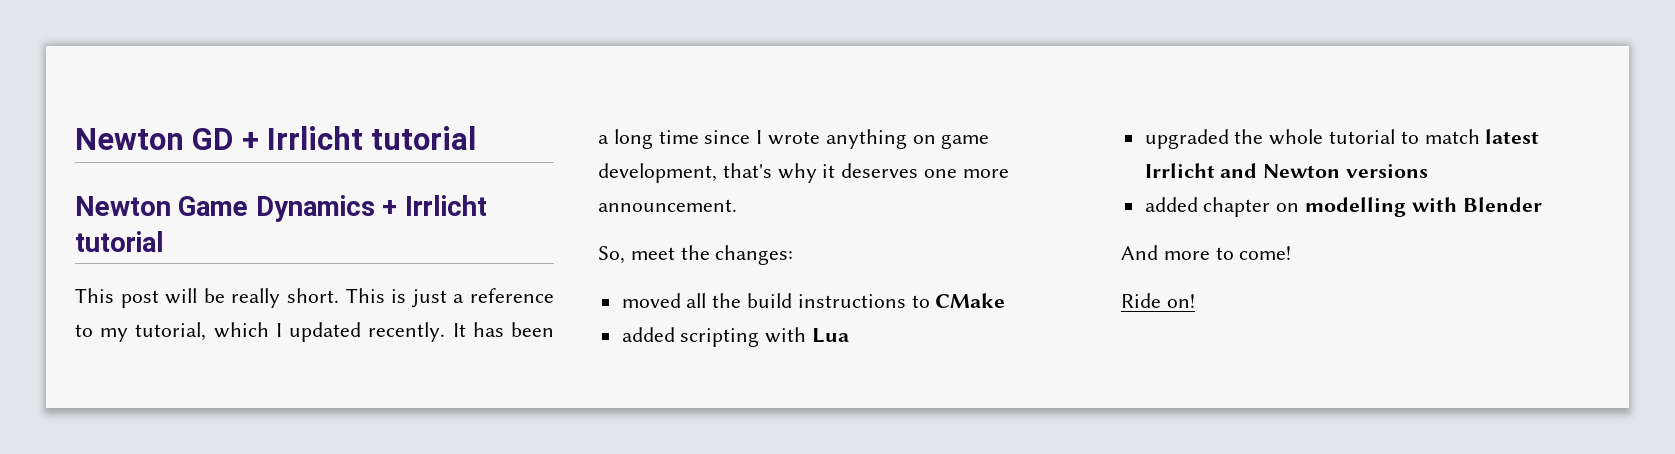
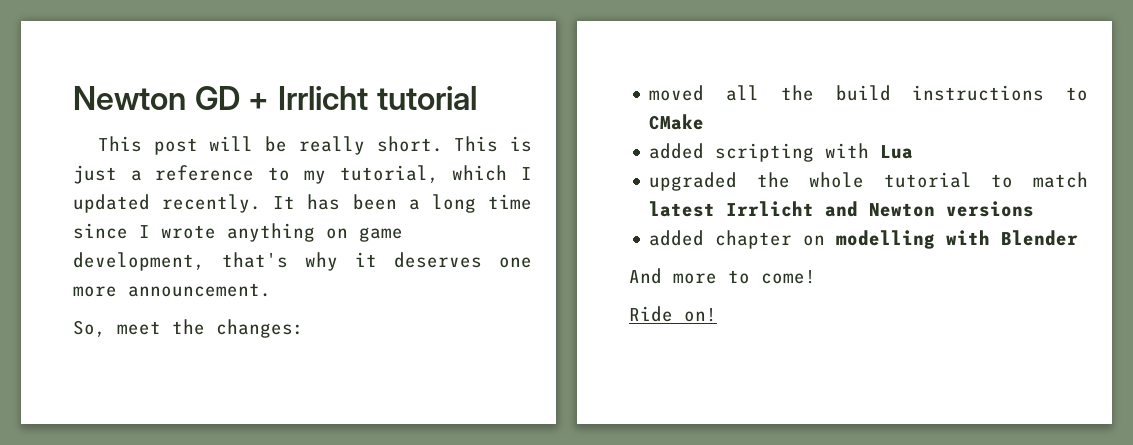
- Newton Game Dynamics + Irrlicht tutorial

